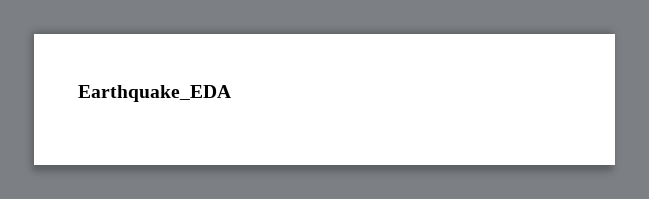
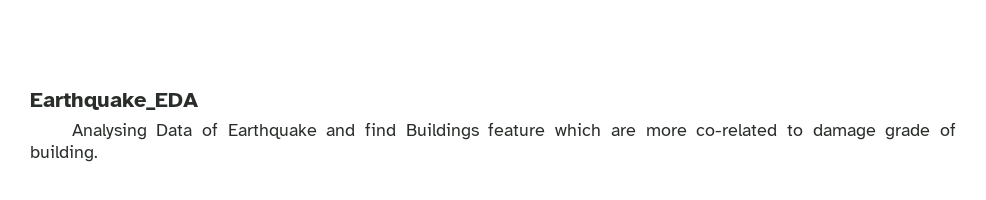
+ Analysing Data of Earthquake and find Buildings feature which are more co-related to damage grade of building.

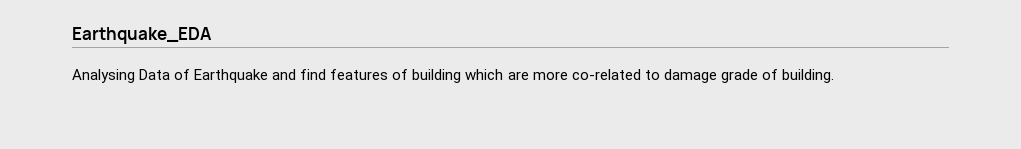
- Analysing Data of Earthquake and find Buildings feature which are more co-related to damage grade of building.
+ Analysing Data of Earthquake and find features of building which are more co-related to damage grade of building.

